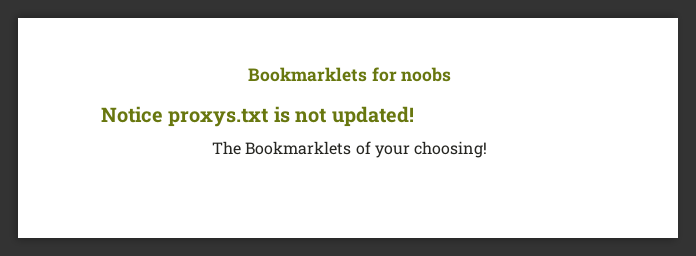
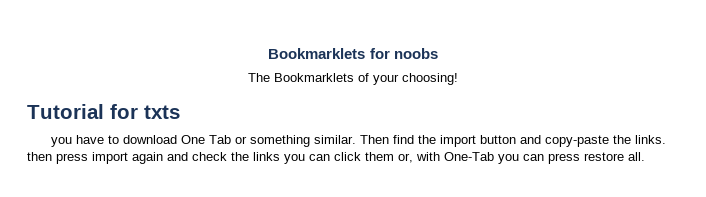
- Notice proxys.txt is not updated!
+ Tutorial for txts
+ you have to download One Tab or something similar. Then find the import button and copy-paste the links. then press import again and check the links you can click them or, with One-Tab you can press restore all.

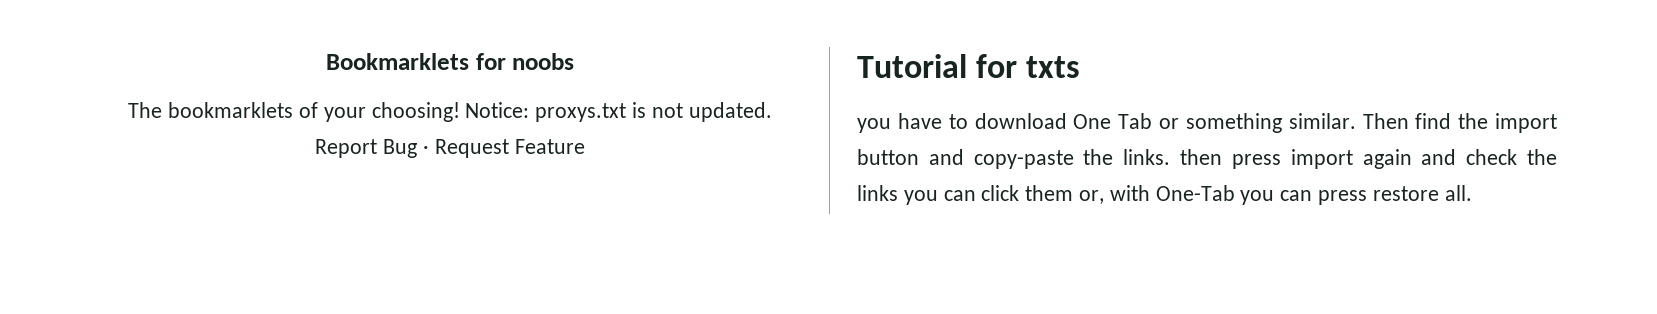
- The Bookmarklets of your choosing!
+ The bookmarklets of your choosing! Notice: proxys.txt is not updated. Report Bug · Request Feature

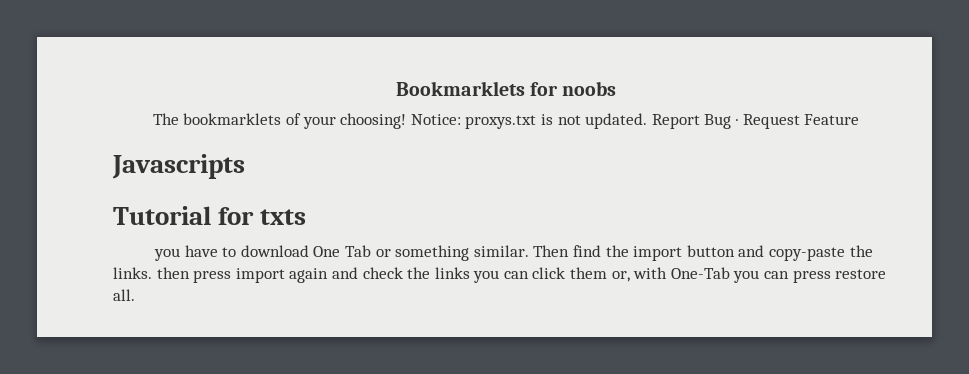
+ Javascripts

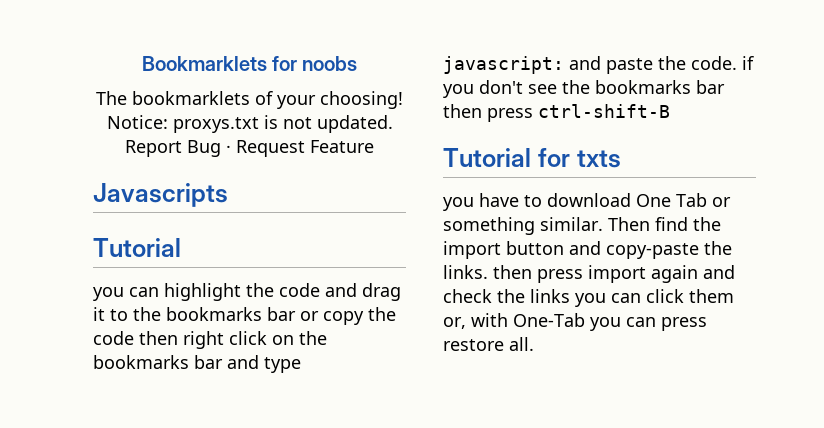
  Javascripts
+ Tutorial
+ you can highlight the code and drag it to the bookmarks bar or copy the code then right click on the bookmarks bar and type javascript: and paste the code. if you don't see the bookmarks bar then press ctrl-shift-B

